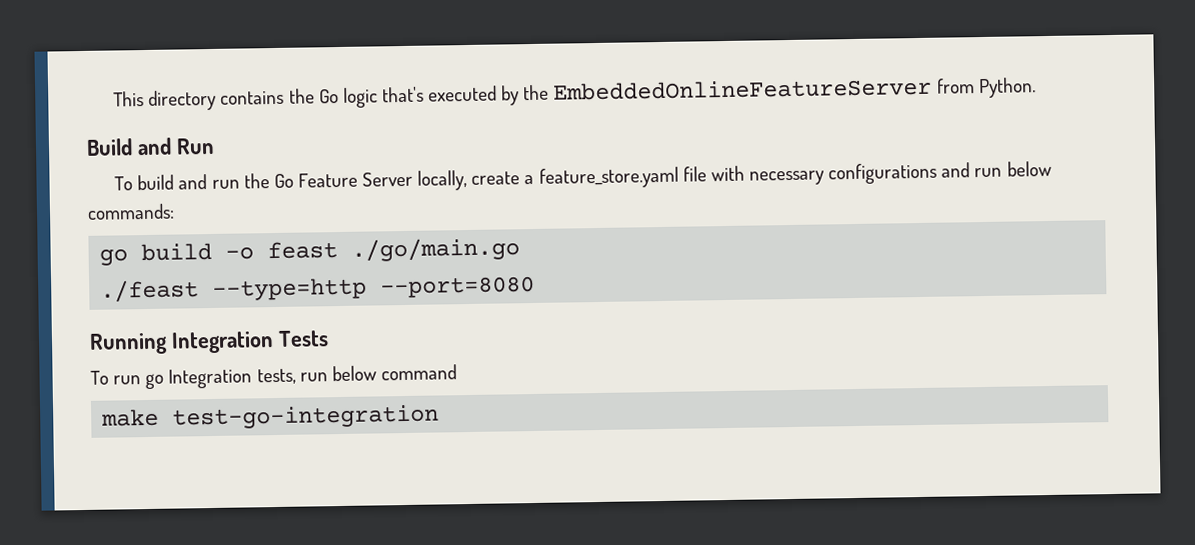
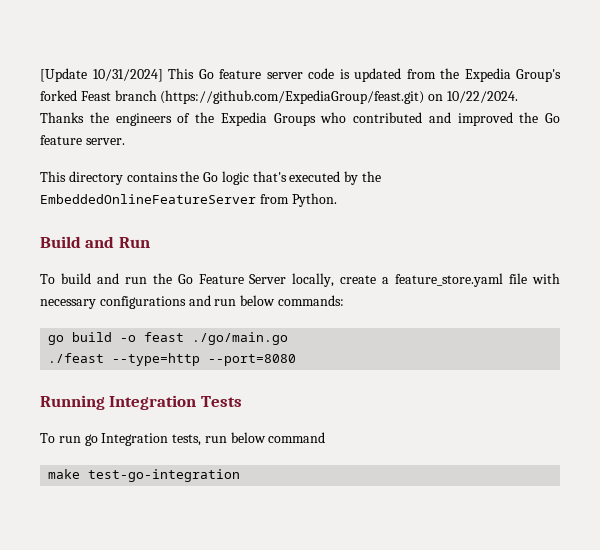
+ [Update 10/31/2024] This Go feature server code is updated from the Expedia Group's forked Feast branch (https://github.com/ExpediaGroup/feast.git) on 10/22/2024. Thanks the engineers of the Expedia Groups who contributed and improved the Go feature server.

